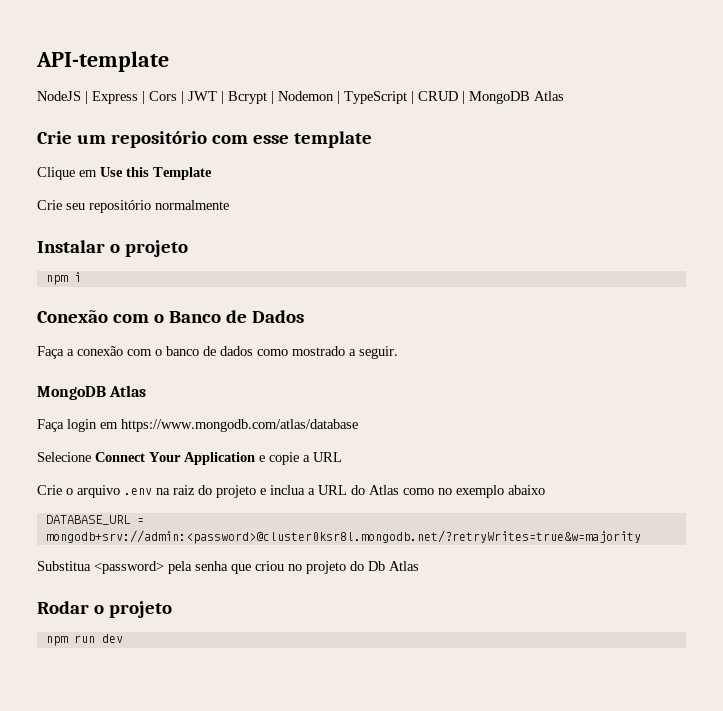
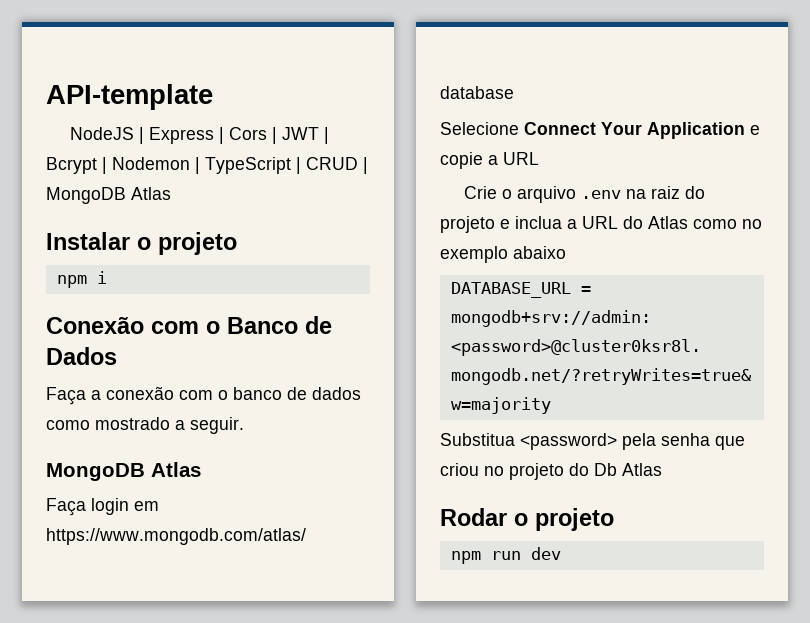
- Crie um repositório com esse template
- Clique em Use this Template
- Crie seu repositório normalmente

